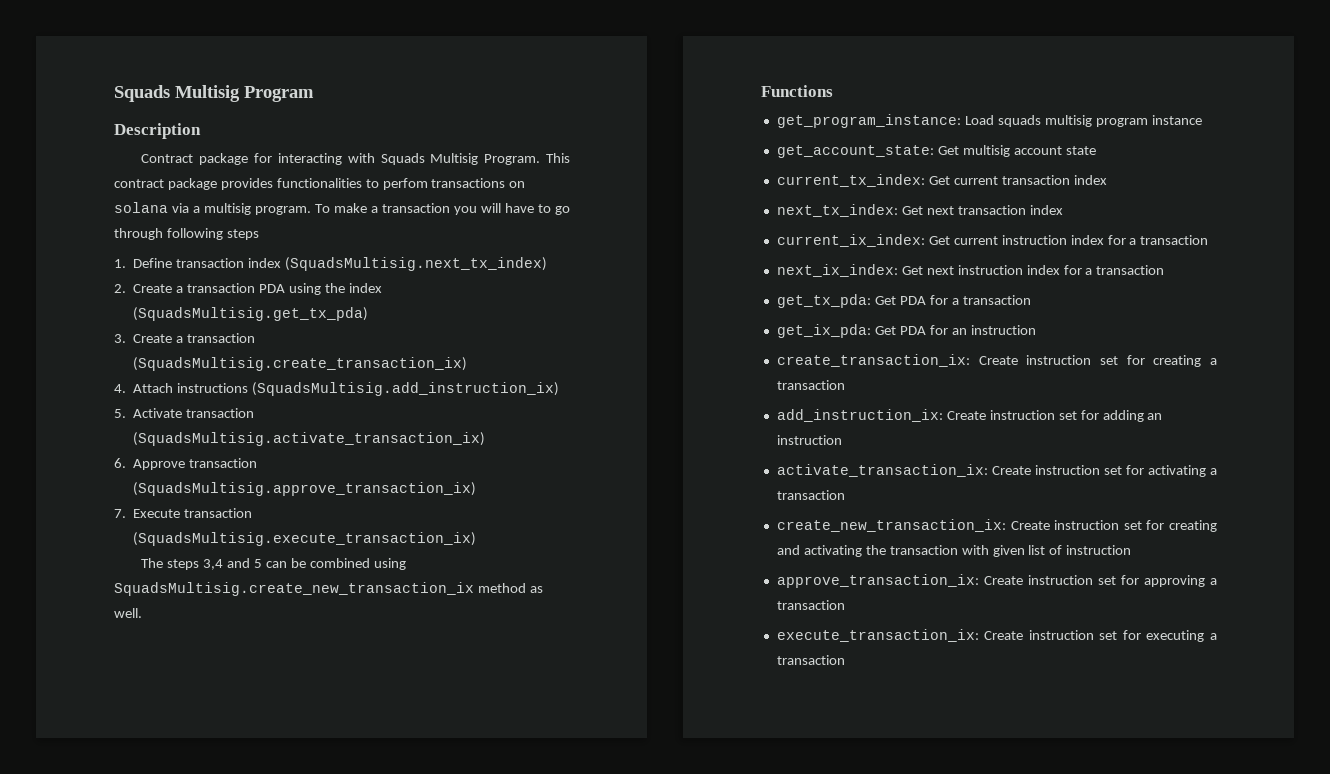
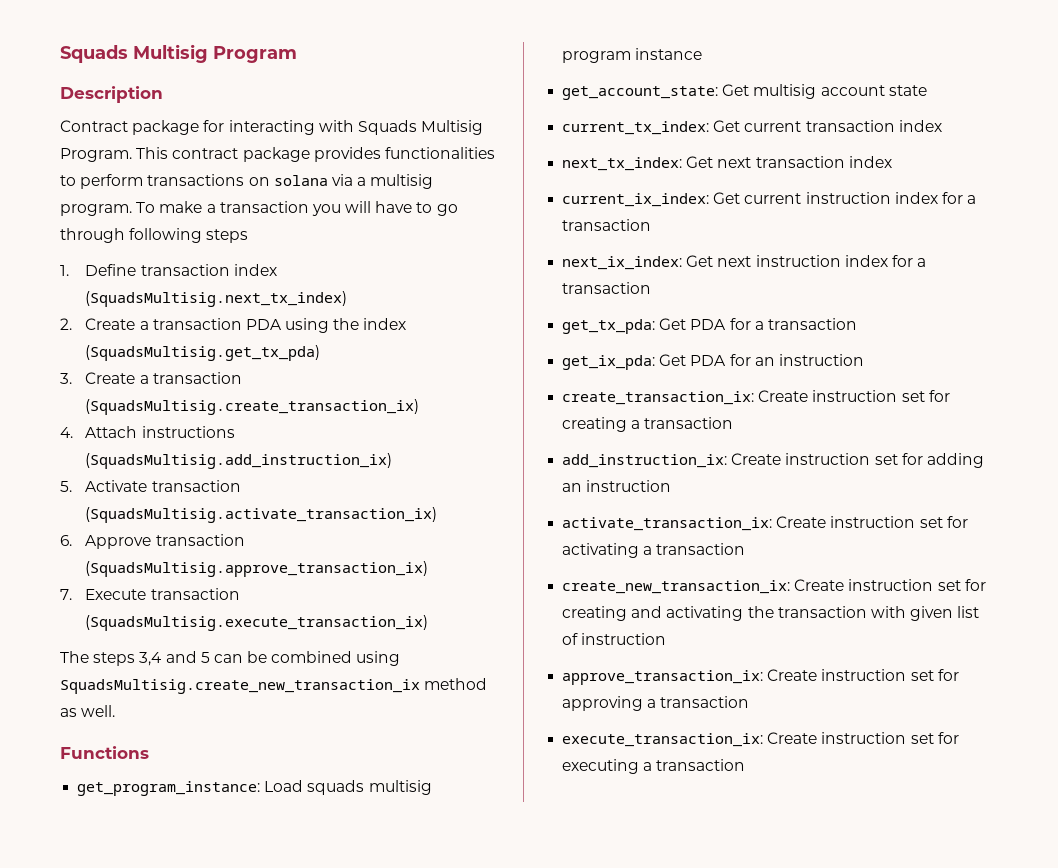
- This contract package provides functionalities to perfom transactions on solana via a multisig program.
+ This contract package provides functionalities to perform transactions on solana via a multisig program.

